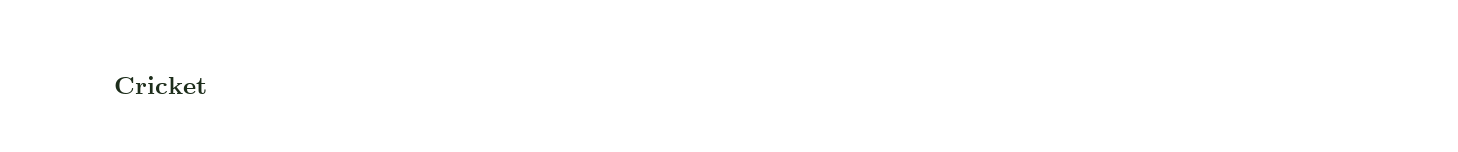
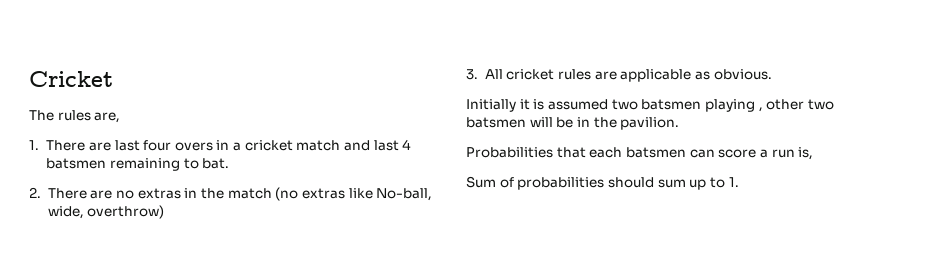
+ The rules are,
+ 1. There are last four overs in a cricket match and last 4 batsmen remaining to bat.
+ 2. There are no extras in the match (no extras like No-ball, wide, overthrow)
+ 3. All cricket rules are applicable as obvious.
+ Initially it is assumed two batsmen playing , other two batsmen will be in the pavilion.
+ Probabilities that each batsmen can score a run is,
+ Sum of probabilities should sum up to 1.

